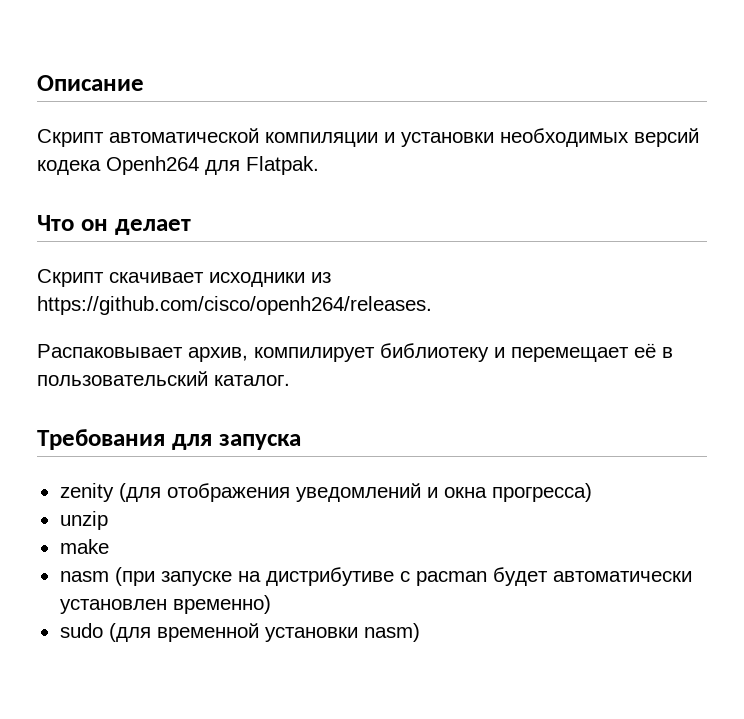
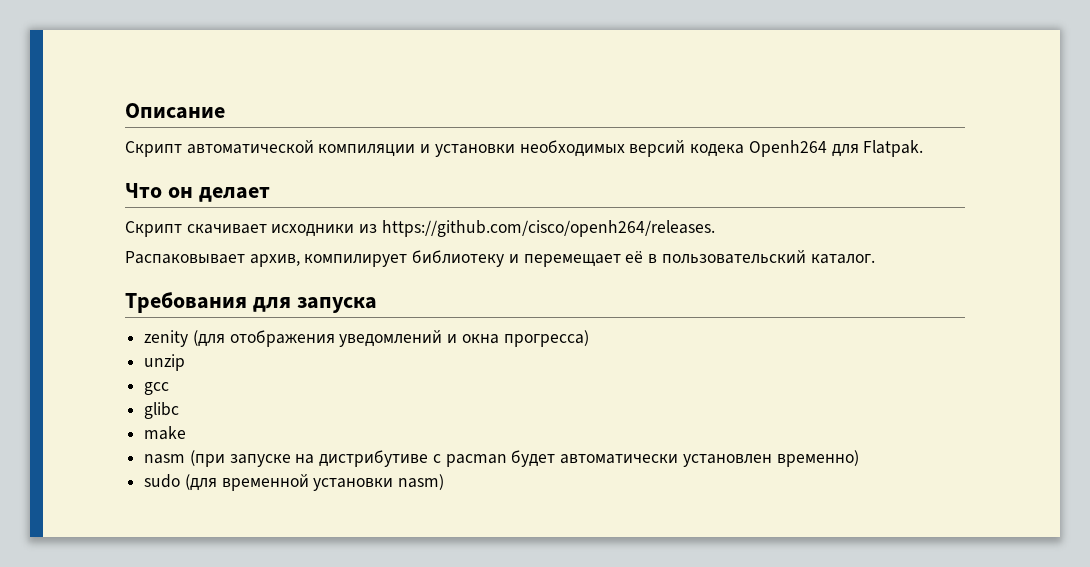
+ gcc
+ glibc

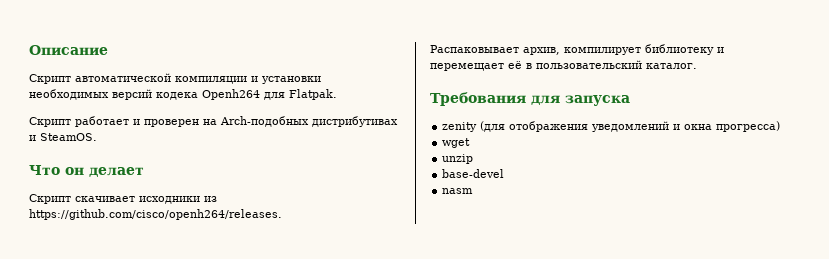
+ Скрипт работает и проверен на Arch-подобных дистрибутивах и SteamOS.
+ wget
- gcc
- glibc
- make
- nasm (при запуске на дистрибутиве с pacman будет автоматически установлен временно)
- sudo (для временной установки nasm)
+ base-devel
+ nasm

